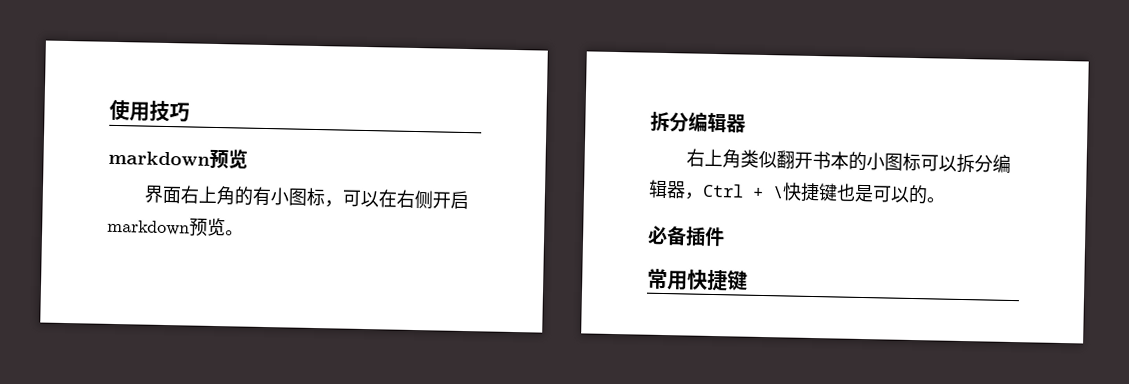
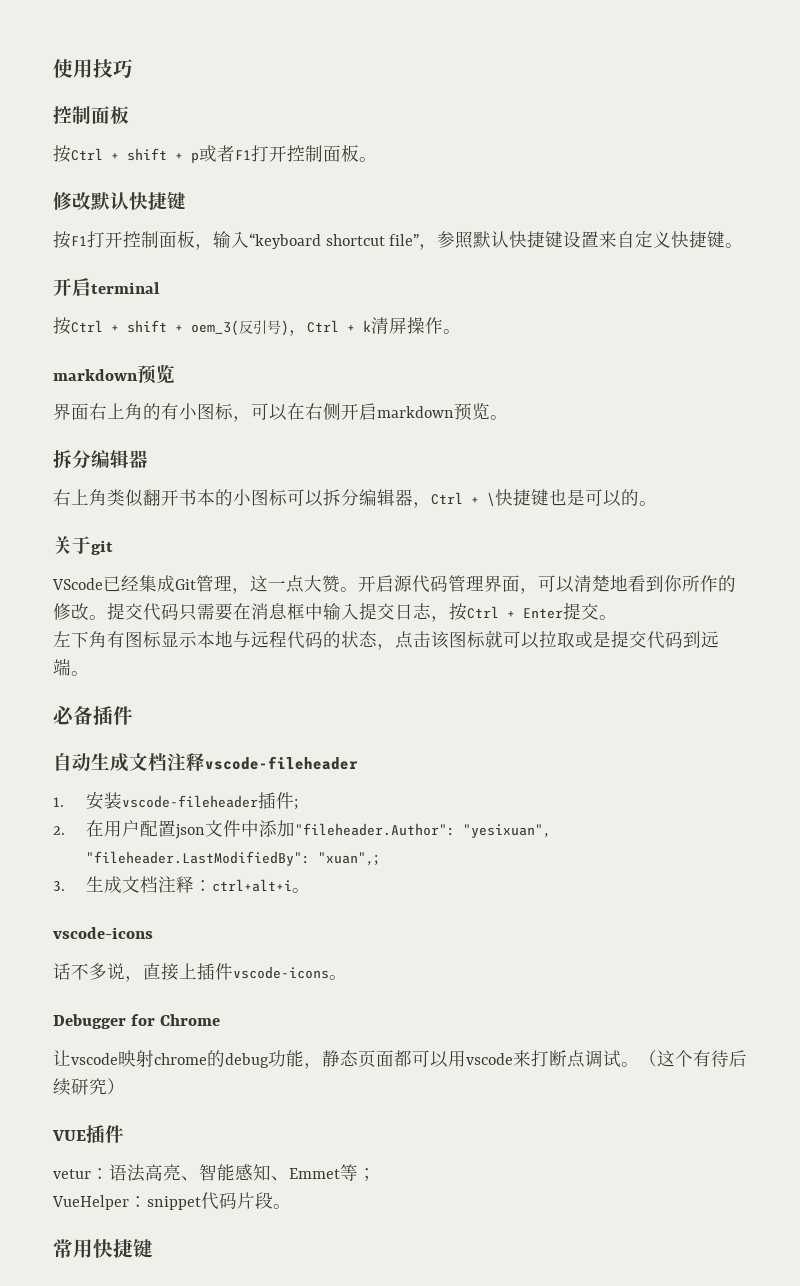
  使用技巧
+ 控制面板
+ 按Ctrl + shift + p或者F1打开控制面板。
+ 修改默认快捷键
+ 按F1打开控制面板，输入“keyboard shortcut file”，参照默认快捷键设置来自定义快捷键。
+ 开启terminal
+ 按Ctrl + shift + oem_3(反引号)，Ctrl + k清屏操作。
+ 关于git
+ VScode已经集成Git管理，这一点大赞。开启源代码管理界面，可以清楚地看到你所作的修改。提交代码只需要在消息框中输入提交日志，按Ctrl + Enter提交。
+ 左下角有图标显示本地与远程代码的状态，点击该图标就可以拉取或是提交代码到远端。
  必备插件
+ 自动生成文档注释vscode-fileheader
+ 1.安装vscode-fileheader插件;
+ 2.在用户配置json文件中添加"fileheader.Author": "yesixuan", "fileheader.LastModifiedBy": "xuan",;
+ 3.生成文档注释：ctrl+alt+i。
+ vscode-icons
+ 话不多说，直接上插件vscode-icons。
+ Debugger for Chrome
+ 让vscode映射chrome的debug功能，静态页面都可以用vscode来打断点调试。（这个有待后续研究）
+ VUE插件
+ vetur：语法高亮、智能感知、Emmet等；
+ VueHelper：snippet代码片段。

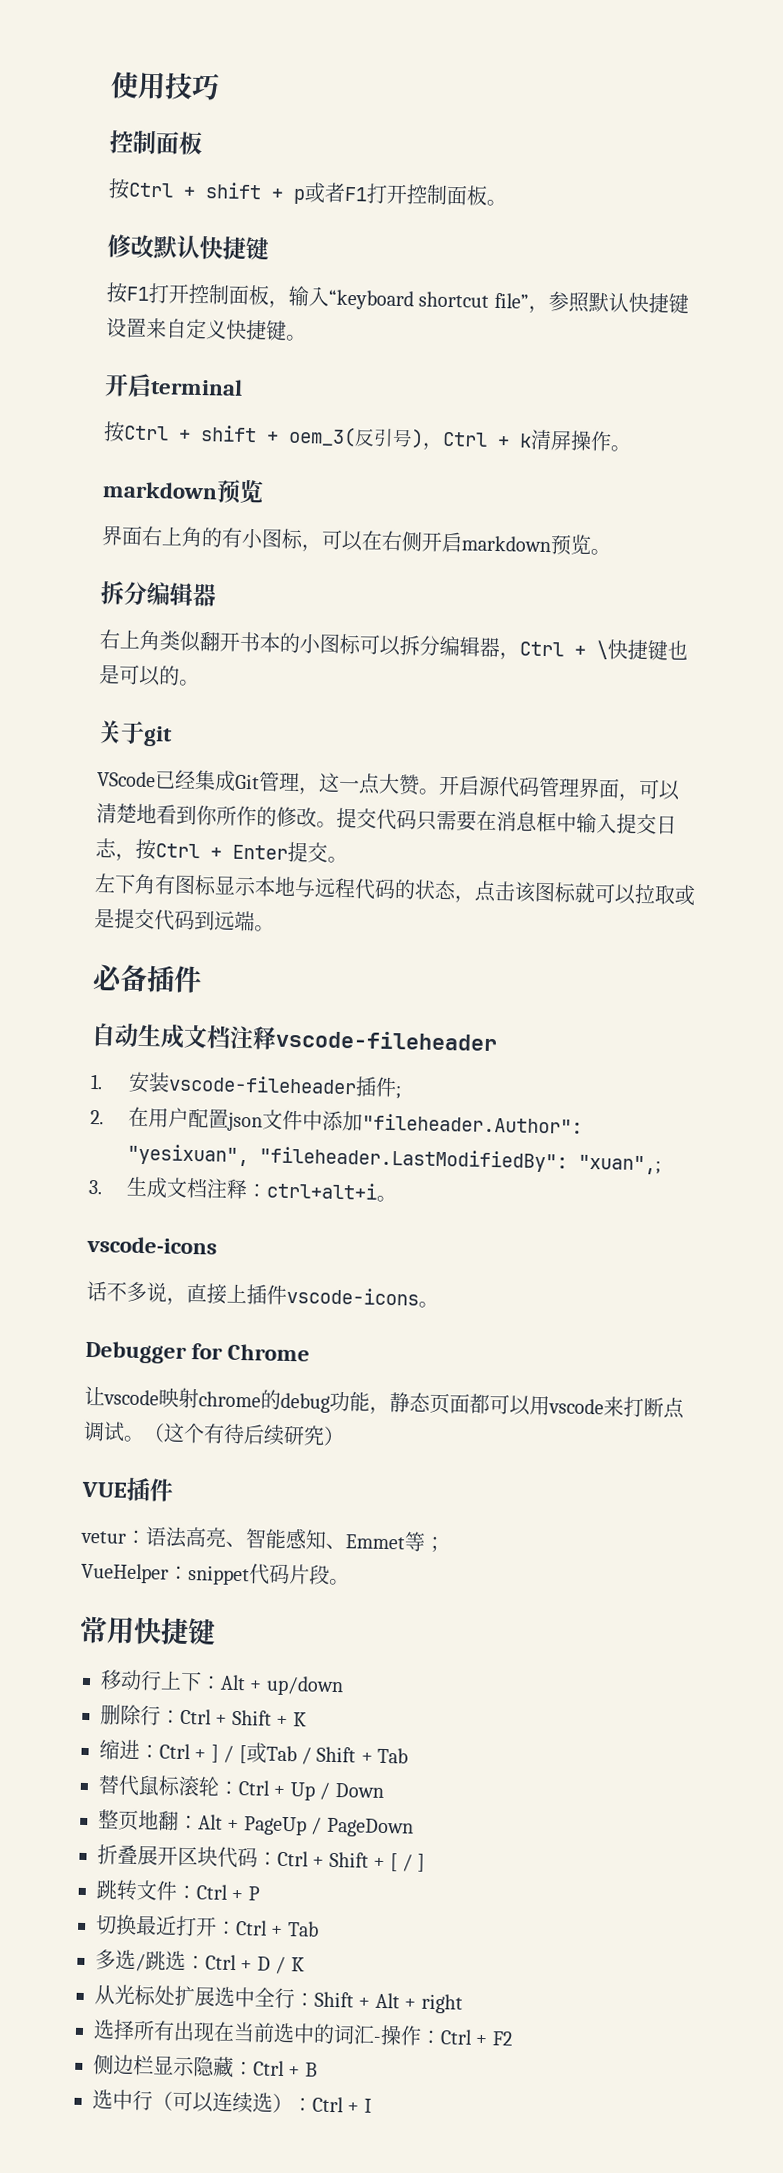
+ 移动行上下：Alt + up/down
+ 删除行：Ctrl + Shift + K
+ 缩进：Ctrl + ] / [或Tab / Shift + Tab
+ 替代鼠标滚轮：Ctrl + Up / Down
+ 整页地翻：Alt + PageUp / PageDown
+ 折叠展开区块代码：Ctrl + Shift + [ / ]
+ 跳转文件：Ctrl + P
+ 切换最近打开：Ctrl + Tab
+ 多选/跳选：Ctrl + D / K
+ 从光标处扩展选中全行：Shift + Alt + right
+ 选择所有出现在当前选中的词汇-操作：Ctrl + F2
+ 侧边栏显示隐藏：Ctrl + B
+ 选中行（可以连续选）：Ctrl + I

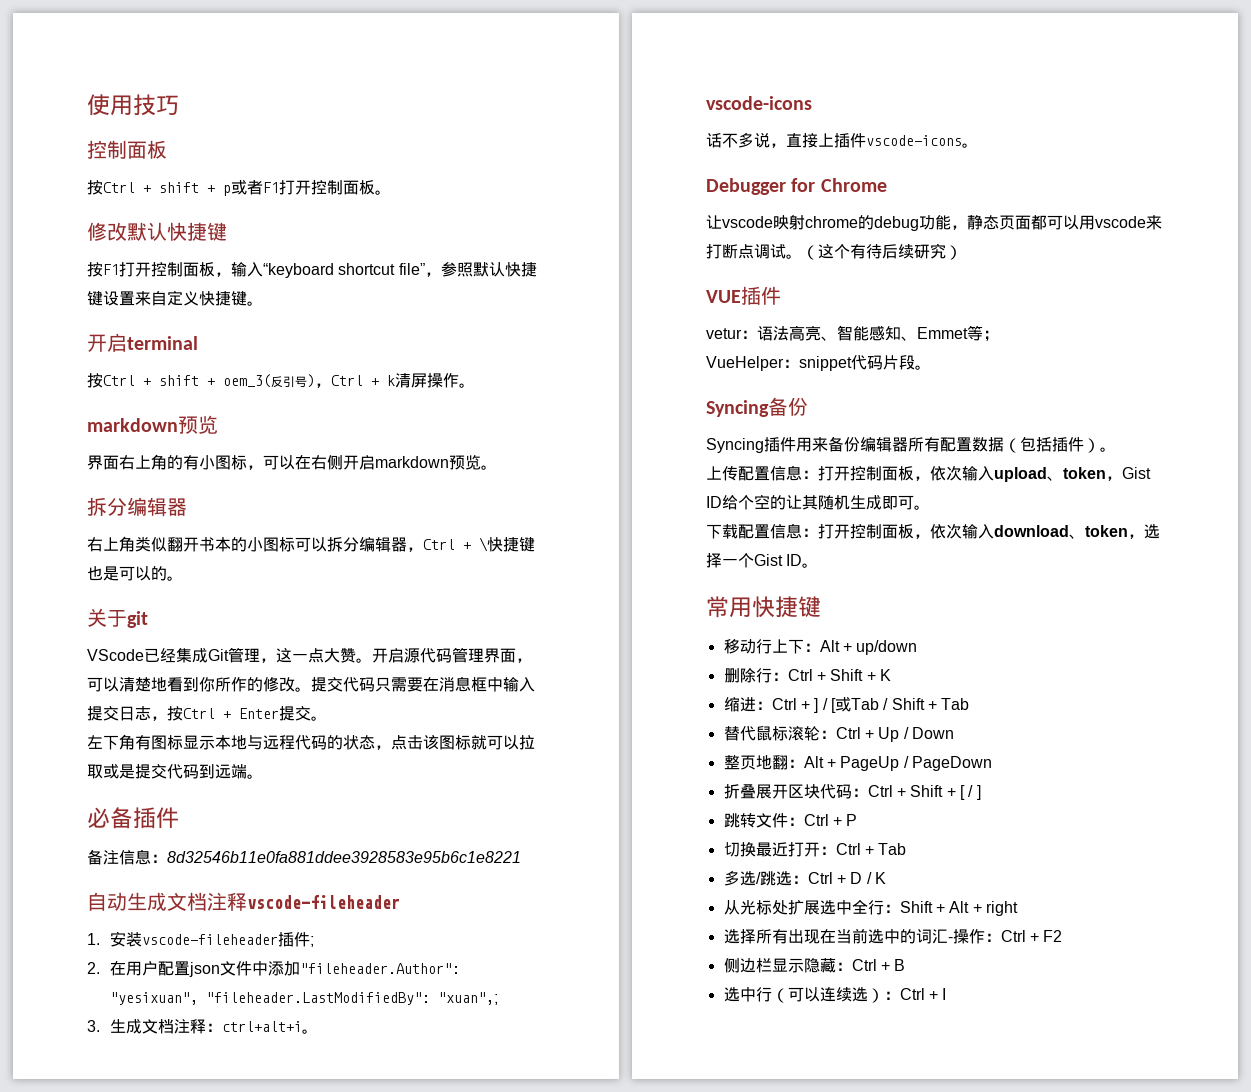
+ 备注信息：8d32546b11e0fa881ddee3928583e95b6c1e8221
+ Syncing备份
+ Syncing插件用来备份编辑器所有配置数据（包括插件）。
+ 上传配置信息：打开控制面板，依次输入upload、token，Gist ID给个空的让其随机生成即可。
+ 下载配置信息：打开控制面板，依次输入download、token，选择一个Gist ID。

